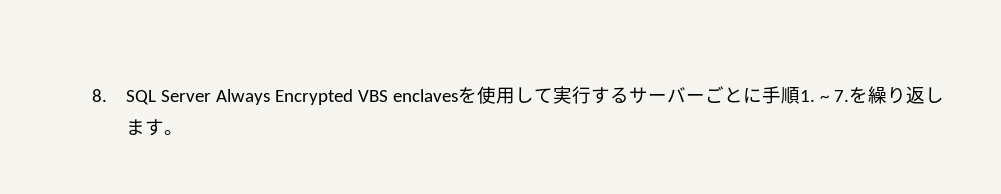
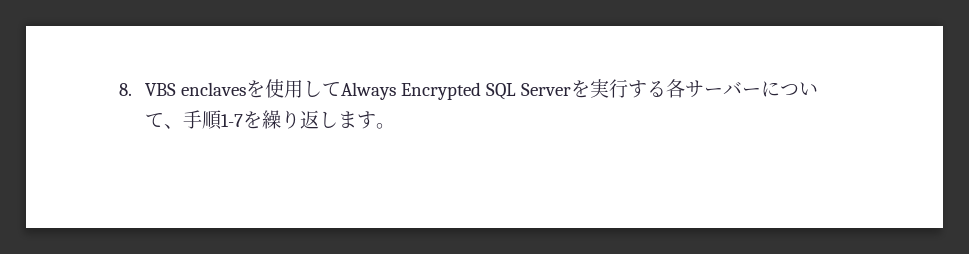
- 8. SQL Server Always Encrypted VBS enclavesを使用して実行するサーバーごとに手順1. ~ 7.を繰り返します。
+ 8. VBS enclavesを使用してAlways Encrypted SQL Serverを実行する各サーバーについて、手順1-7を繰り返します。

